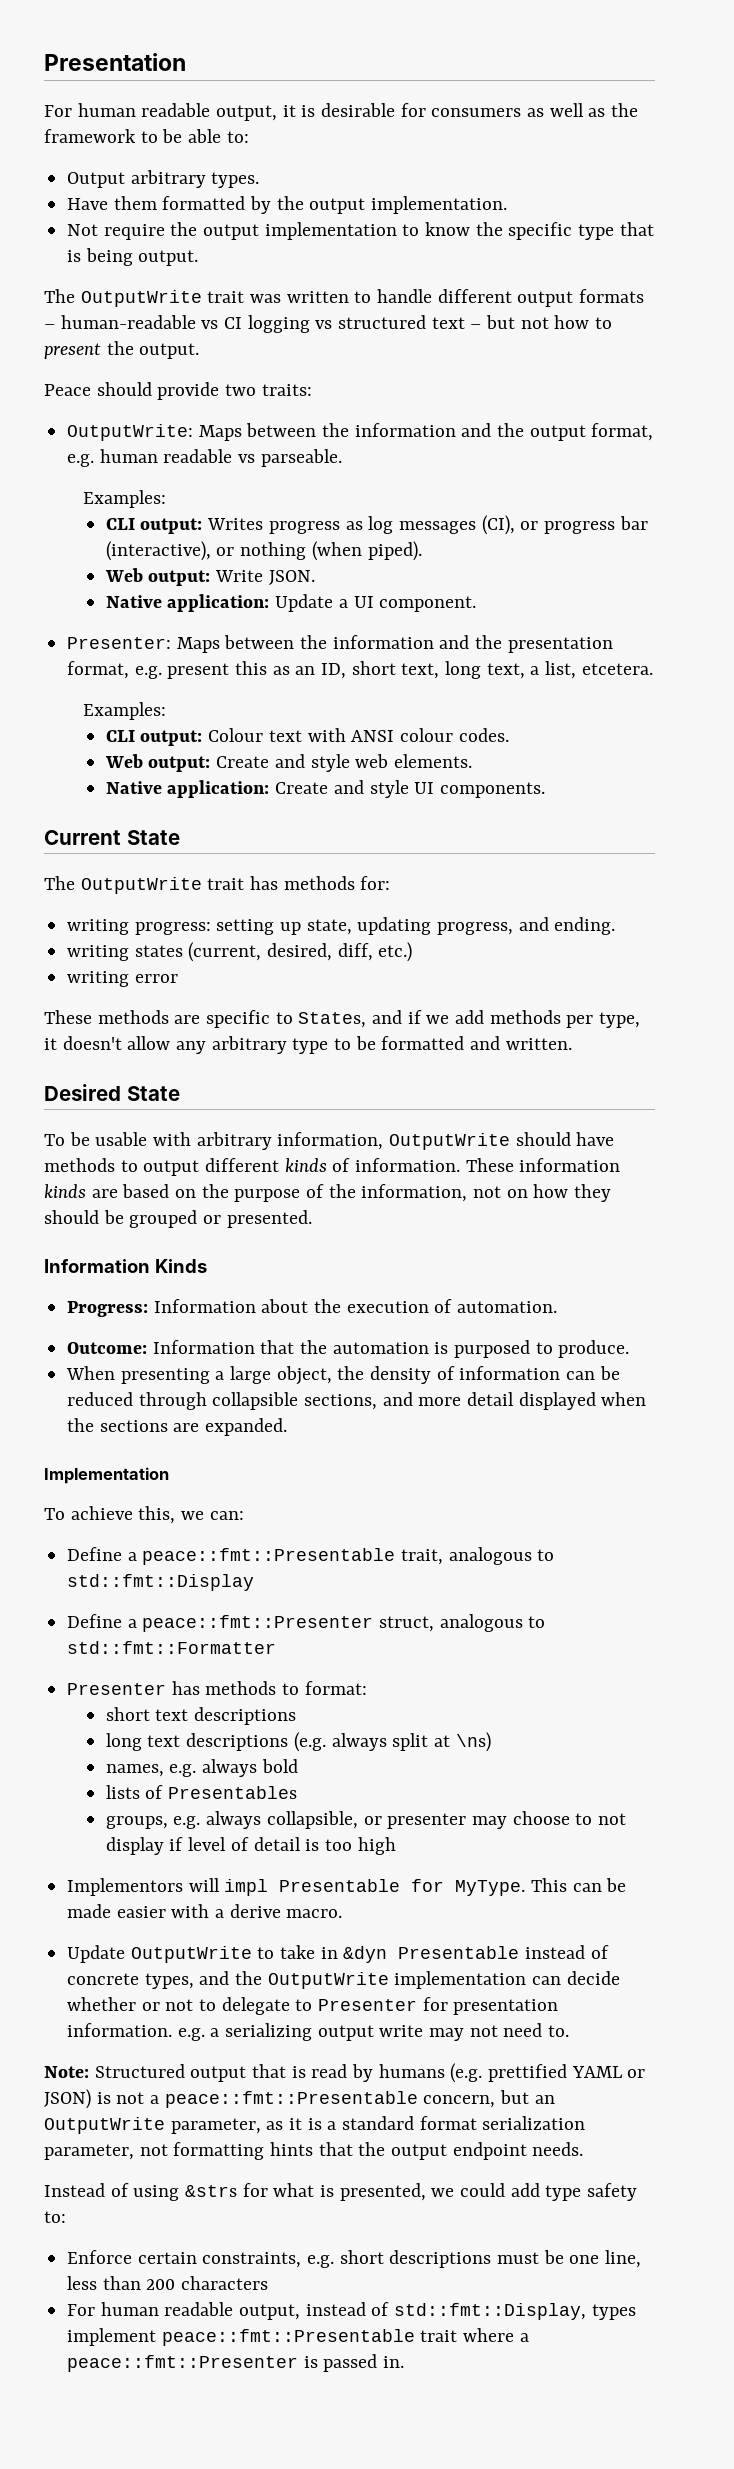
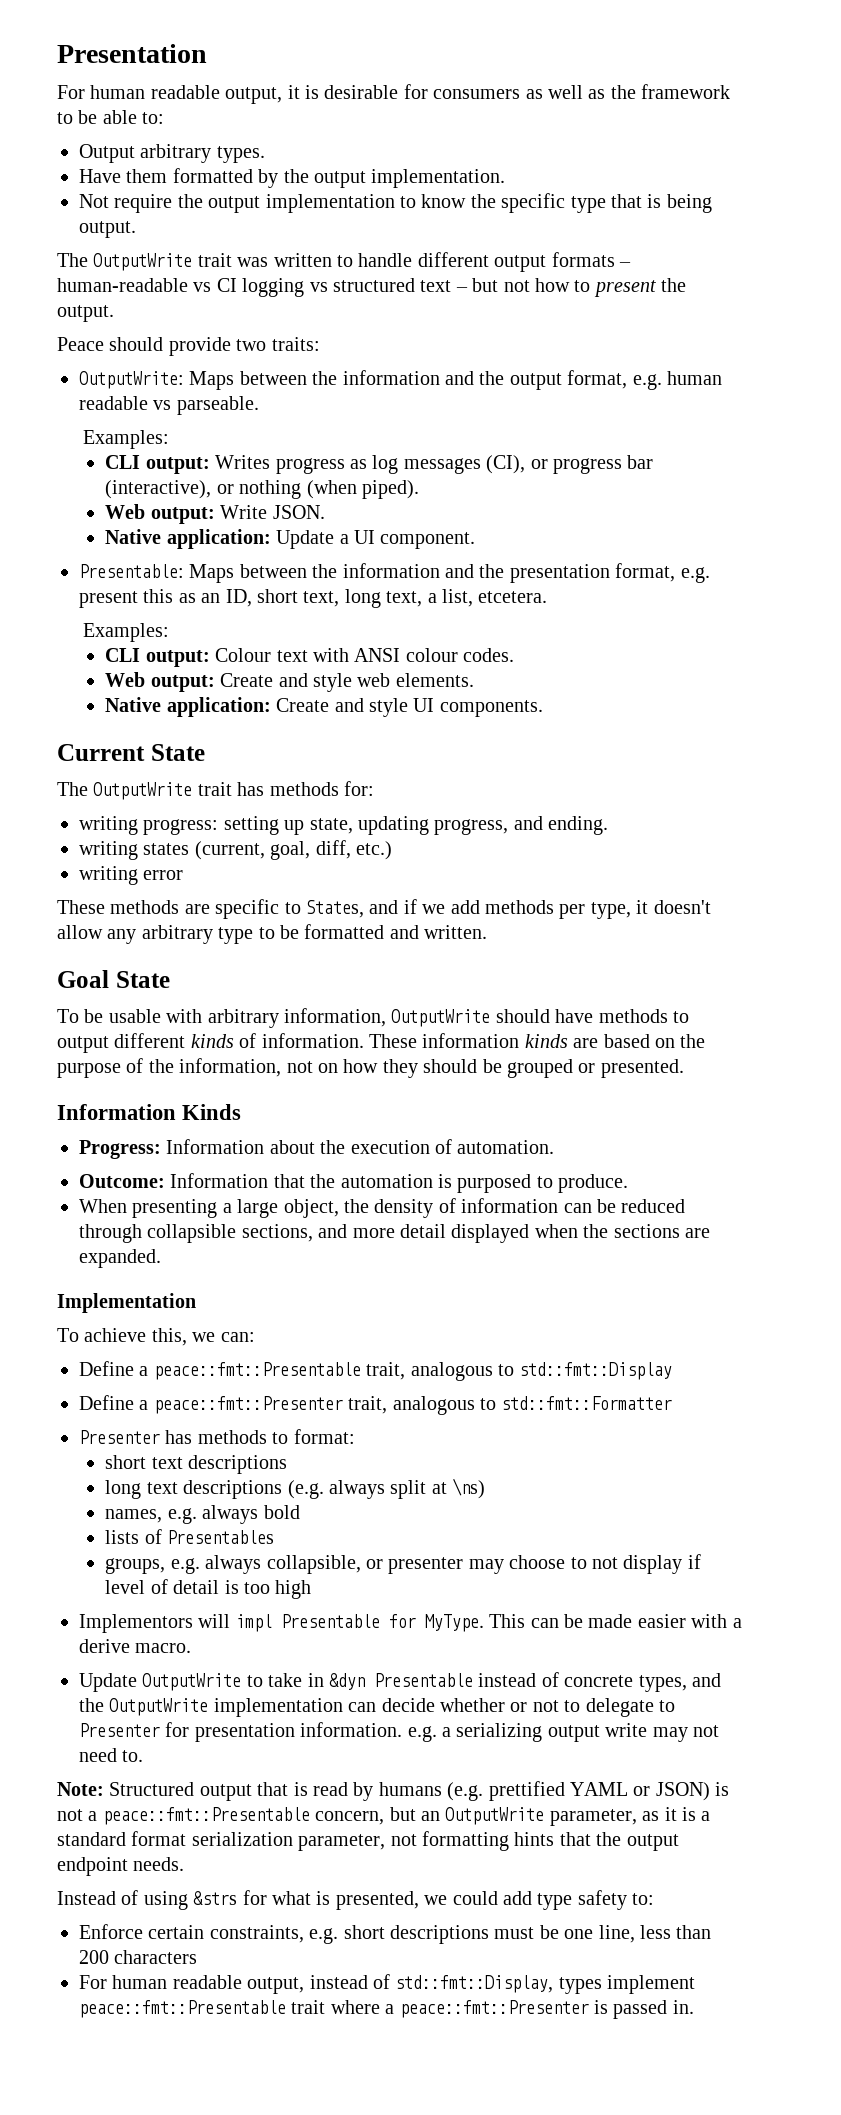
- Presenter: Maps between the information and the presentation format, e.g. present this as an ID, short text, long text, a list, etcetera.
+ Presentable: Maps between the information and the presentation format, e.g. present this as an ID, short text, long text, a list, etcetera.
- writing states (current, desired, diff, etc.)
+ writing states (current, goal, diff, etc.)
- Desired State
+ Goal State
- Define a peace::fmt::Presenter struct, analogous to std::fmt::Formatter
+ Define a peace::fmt::Presenter trait, analogous to std::fmt::Formatter

